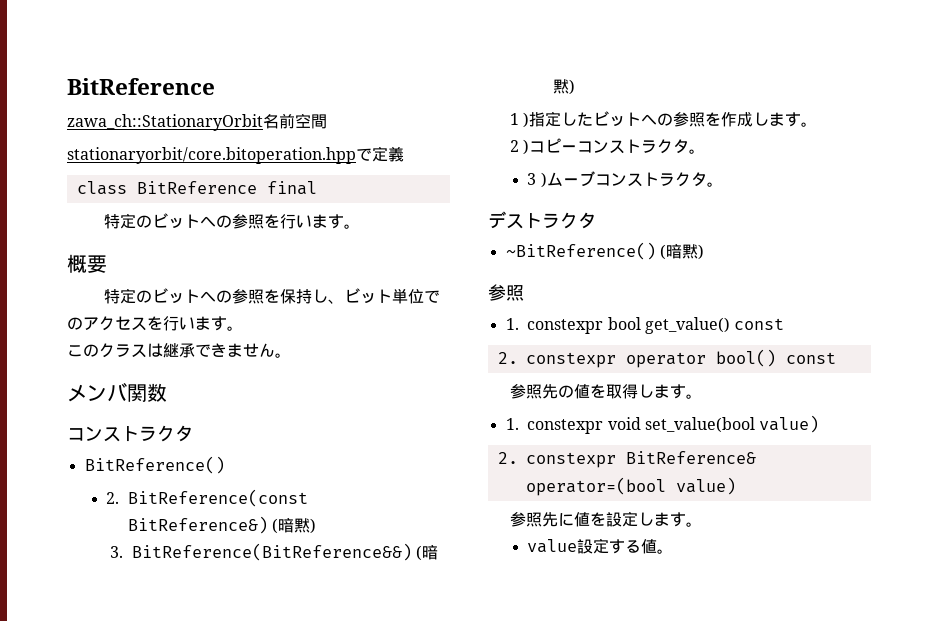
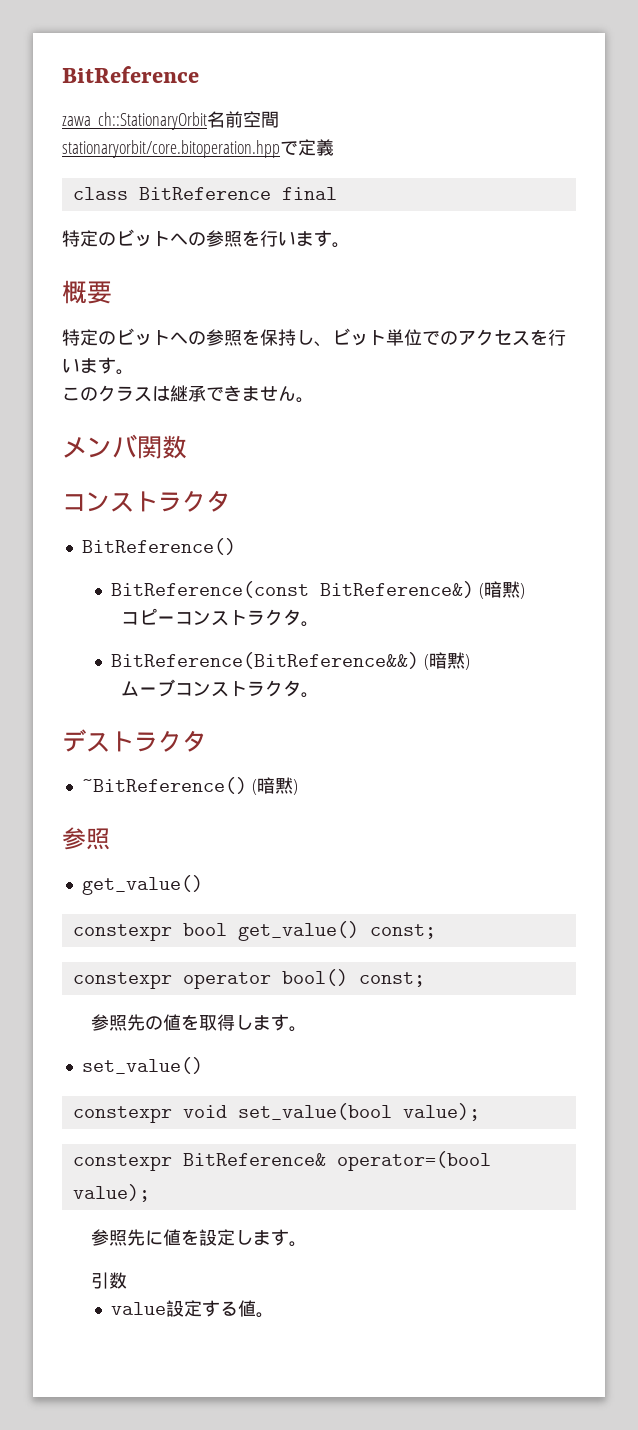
- 2. BitReference(const BitReference&) (暗黙)
+ BitReference(const BitReference&) (暗黙)
- 3. BitReference(BitReference&&) (暗黙)
- 1 )指定したビットへの参照を作成します。
- 2 )コピーコンストラクタ。
+ コピーコンストラクタ。
- 3 )ムーブコンストラクタ。
+ BitReference(BitReference&&) (暗黙)
+ ムーブコンストラクタ。
  ~BitReference() (暗黙)
  参照
- 1. constexpr bool get_value() const
- 2. constexpr operator bool() const
+ get_value()
+ constexpr bool get_value() const;
+ constexpr operator bool() const;
- 1. constexpr void set_value(bool value)
- 2. constexpr BitReference& operator=(bool value)
+ set_value()
+ constexpr void set_value(bool value);
+ constexpr BitReference& operator=(bool value);
+ 引数

